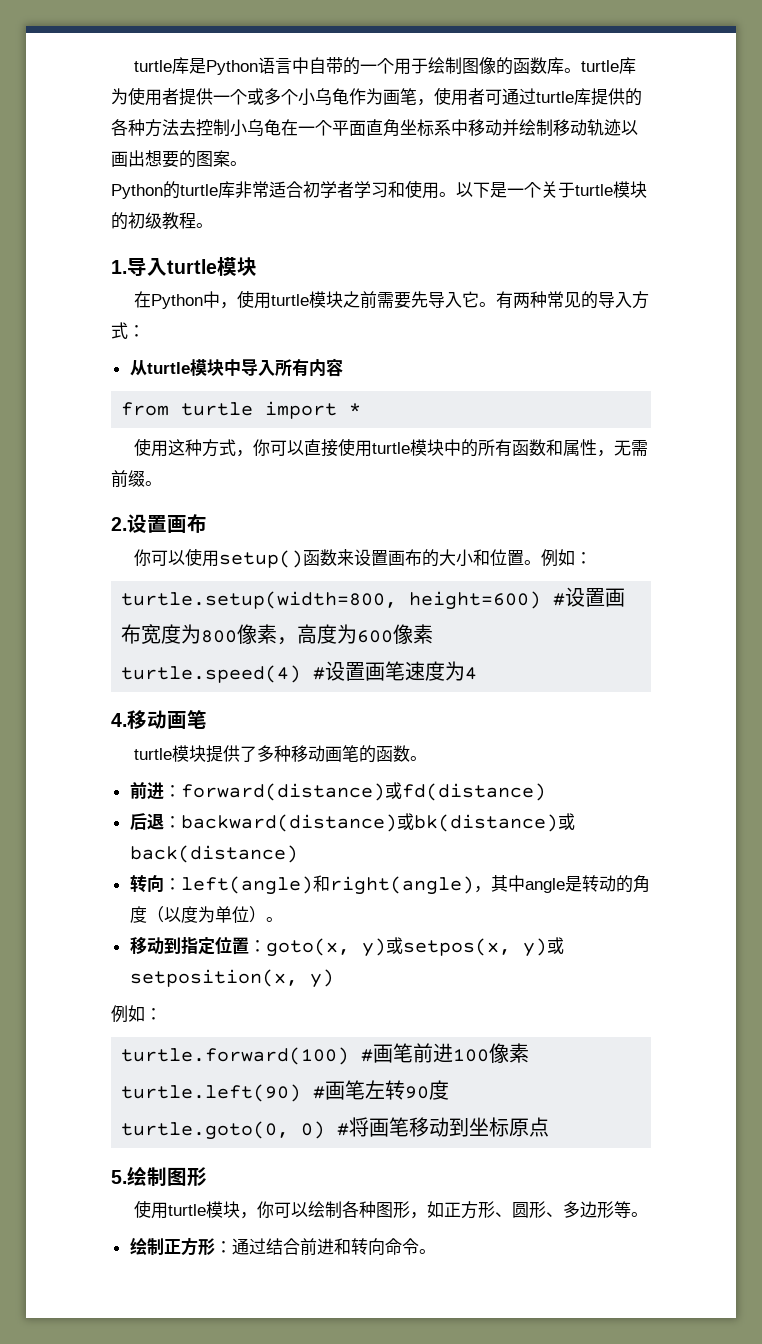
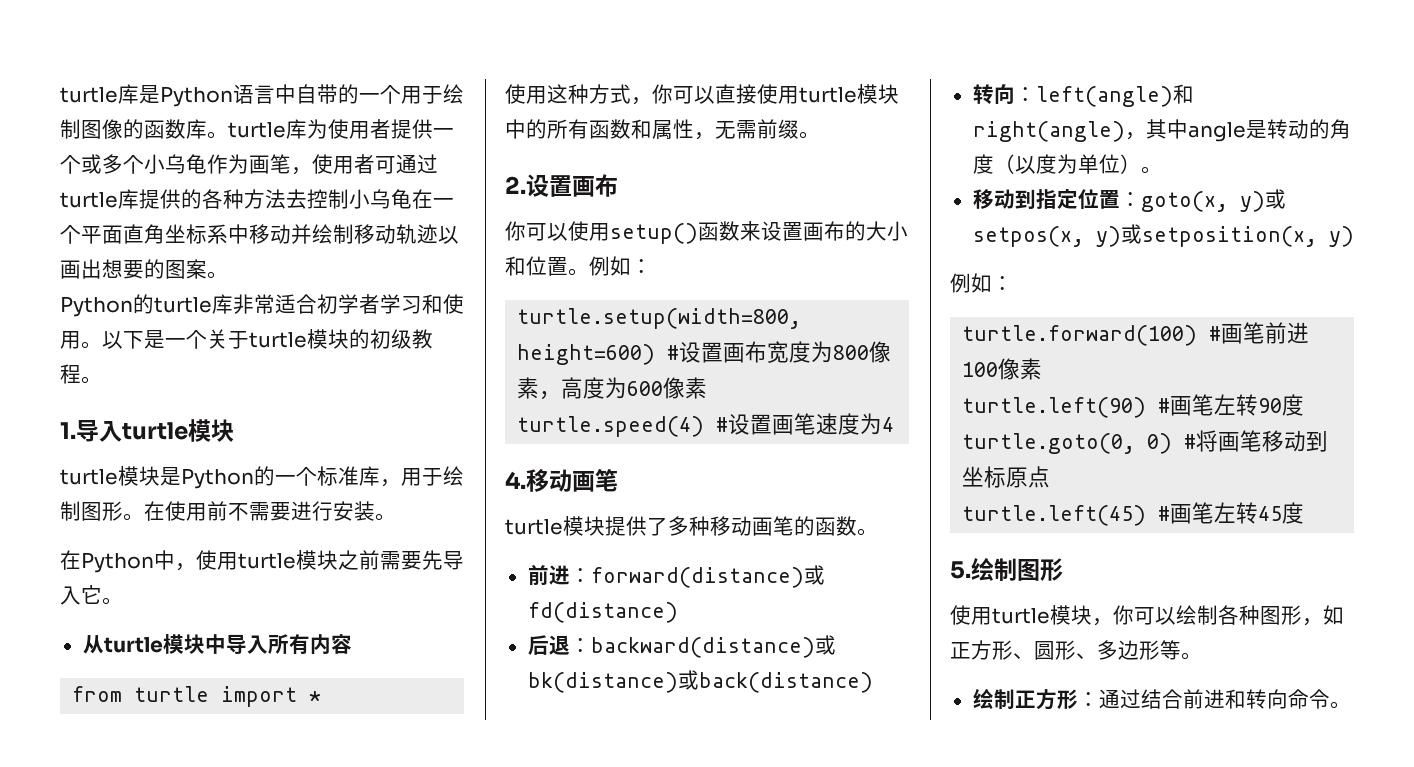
+ turtle模块是Python的一个标准库，用于绘制图形。在使用前不需要进行安装。
- 有两种常见的导入方式：
+ turtle.left(45) #画笔左转45度

